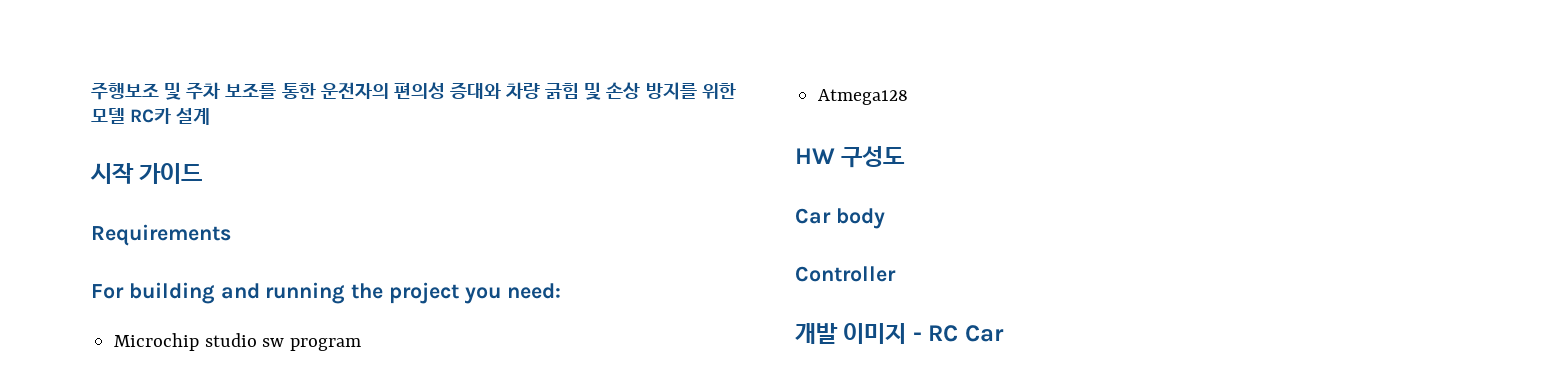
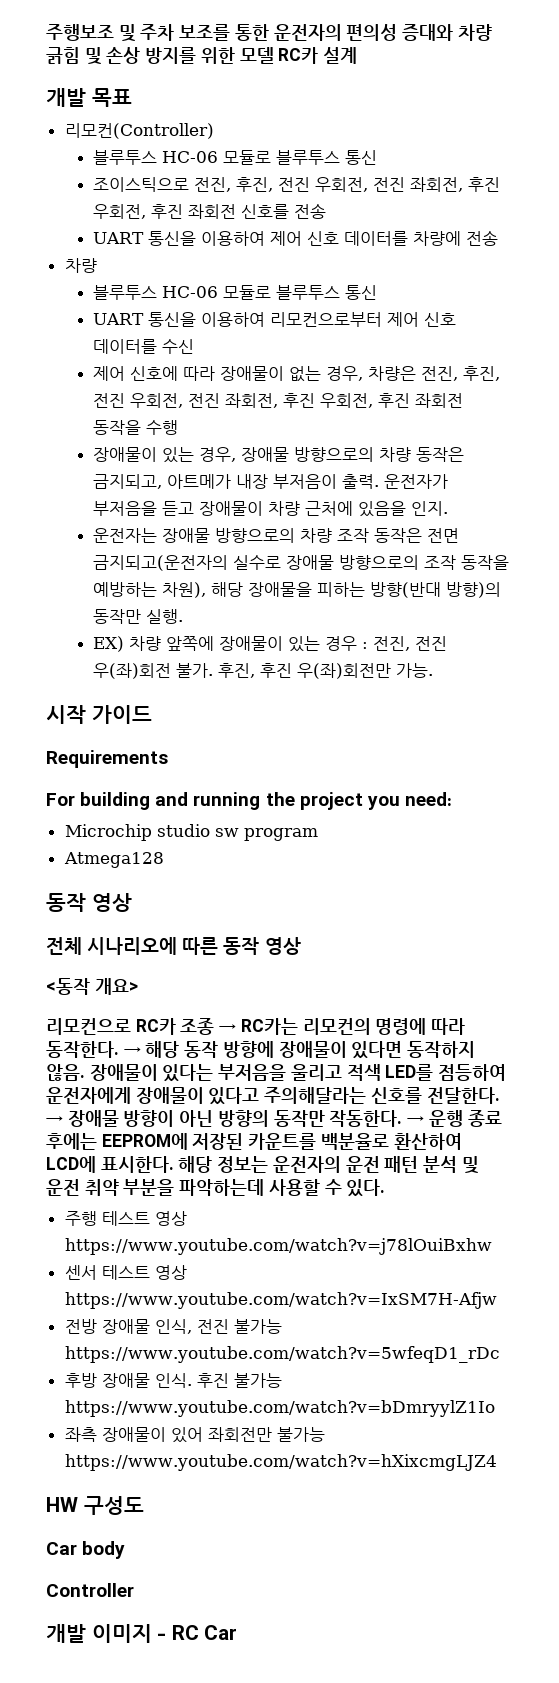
+ 개발 목표
+ 리모컨(Controller)
+ 블루투스 HC-06 모듈로 블루투스 통신
+ 조이스틱으로 전진, 후진, 전진 우회전, 전진 좌회전, 후진 우회전, 후진 좌회전 신호를 전송
+ UART 통신을 이용하여 제어 신호 데이터를 차량에 전송
+ 차량
+ 블루투스 HC-06 모듈로 블루투스 통신
+ UART 통신을 이용하여 리모컨으로부터 제어 신호 데이터를 수신
+ 제어 신호에 따라 장애물이 없는 경우, 차량은 전진, 후진, 전진 우회전, 전진 좌회전, 후진 우회전, 후진 좌회전 동작을 수행
+ 장애물이 있는 경우, 장애물 방향으로의 차량 동작은 금지되고, 아트메가 내장 부저음이 출력. 운전자가 부저음을 듣고 장애물이 차량 근처에 있음을 인지.
+ 운전자는 장애물 방향으로의 차량 조작 동작은 전면 금지되고(운전자의 실수로 장애물 방향으로의 조작 동작을 예방하는 차원), 해당 장애물을 피하는 방향(반대 방향)의 동작만 실행.
+ EX) 차량 앞쪽에 장애물이 있는 경우 : 전진, 전진 우(좌)회전 불가. 후진, 후진 우(좌)회전만 가능.
  Atmega128
+ 동작 영상
+ 전체 시나리오에 따른 동작 영상
+ <동작 개요>
+ 리모컨으로 RC카 조종 → RC카는 리모컨의 명령에 따라 동작한다. → 해당 동작 방향에 장애물이 있다면 동작하지 않음. 장애물이 있다는 부저음을 울리고 적색 LED를 점등하여 운전자에게 장애물이 있다고 주의해달라는 신호를 전달한다. → 장애물 방향이 아닌 방향의 동작만 작동한다. → 운행 종료 후에는 EEPROM에 저장된 카운트를 백분율로 환산하여 LCD에 표시한다. 해당 정보는 운전자의 운전 패턴 분석 및 운전 취약 부분을 파악하는데 사용할 수 있다.
+ 주행 테스트 영상 https://www.youtube.com/watch?v=j78lOuiBxhw
+ 센서 테스트 영상 https://www.youtube.com/watch?v=IxSM7H-Afjw
+ 전방 장애물 인식, 전진 불가능 https://www.youtube.com/watch?v=5wfeqD1_rDc
+ 후방 장애물 인식. 후진 불가능 https://www.youtube.com/watch?v=bDmryylZ1Io
+ 좌측 장애물이 있어 좌회전만 불가능 https://www.youtube.com/watch?v=hXixcmgLJZ4

